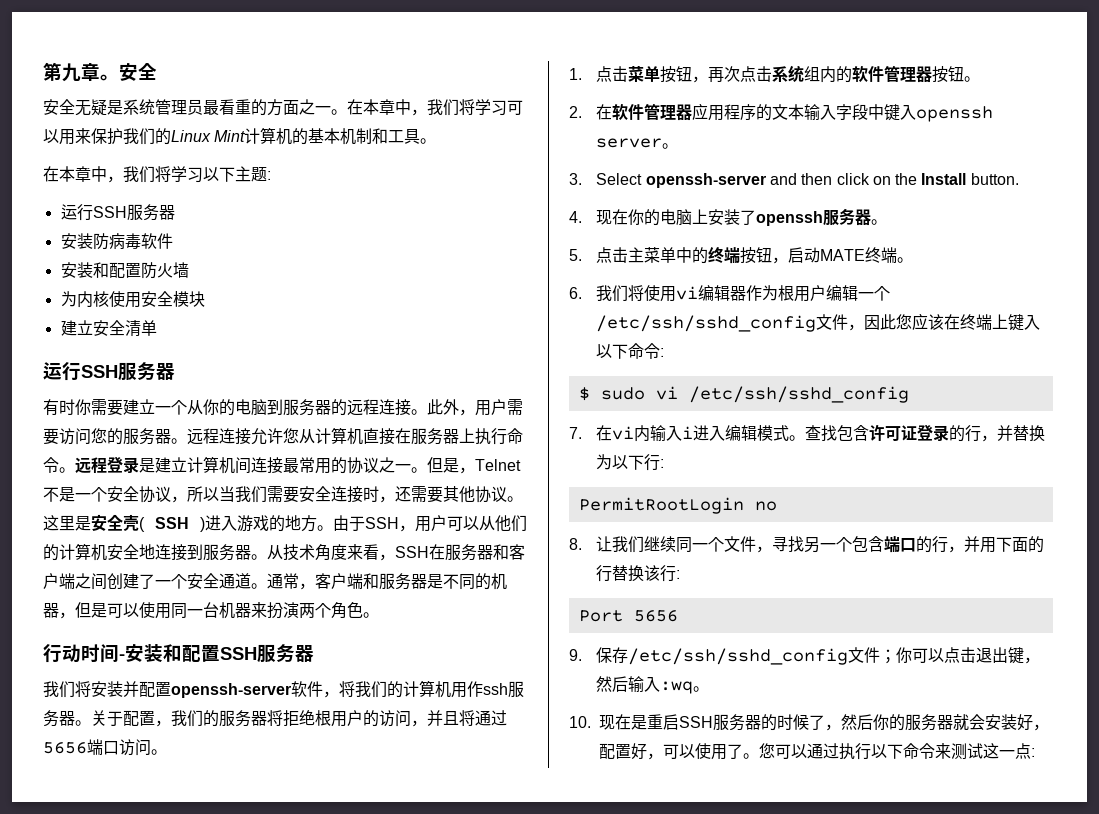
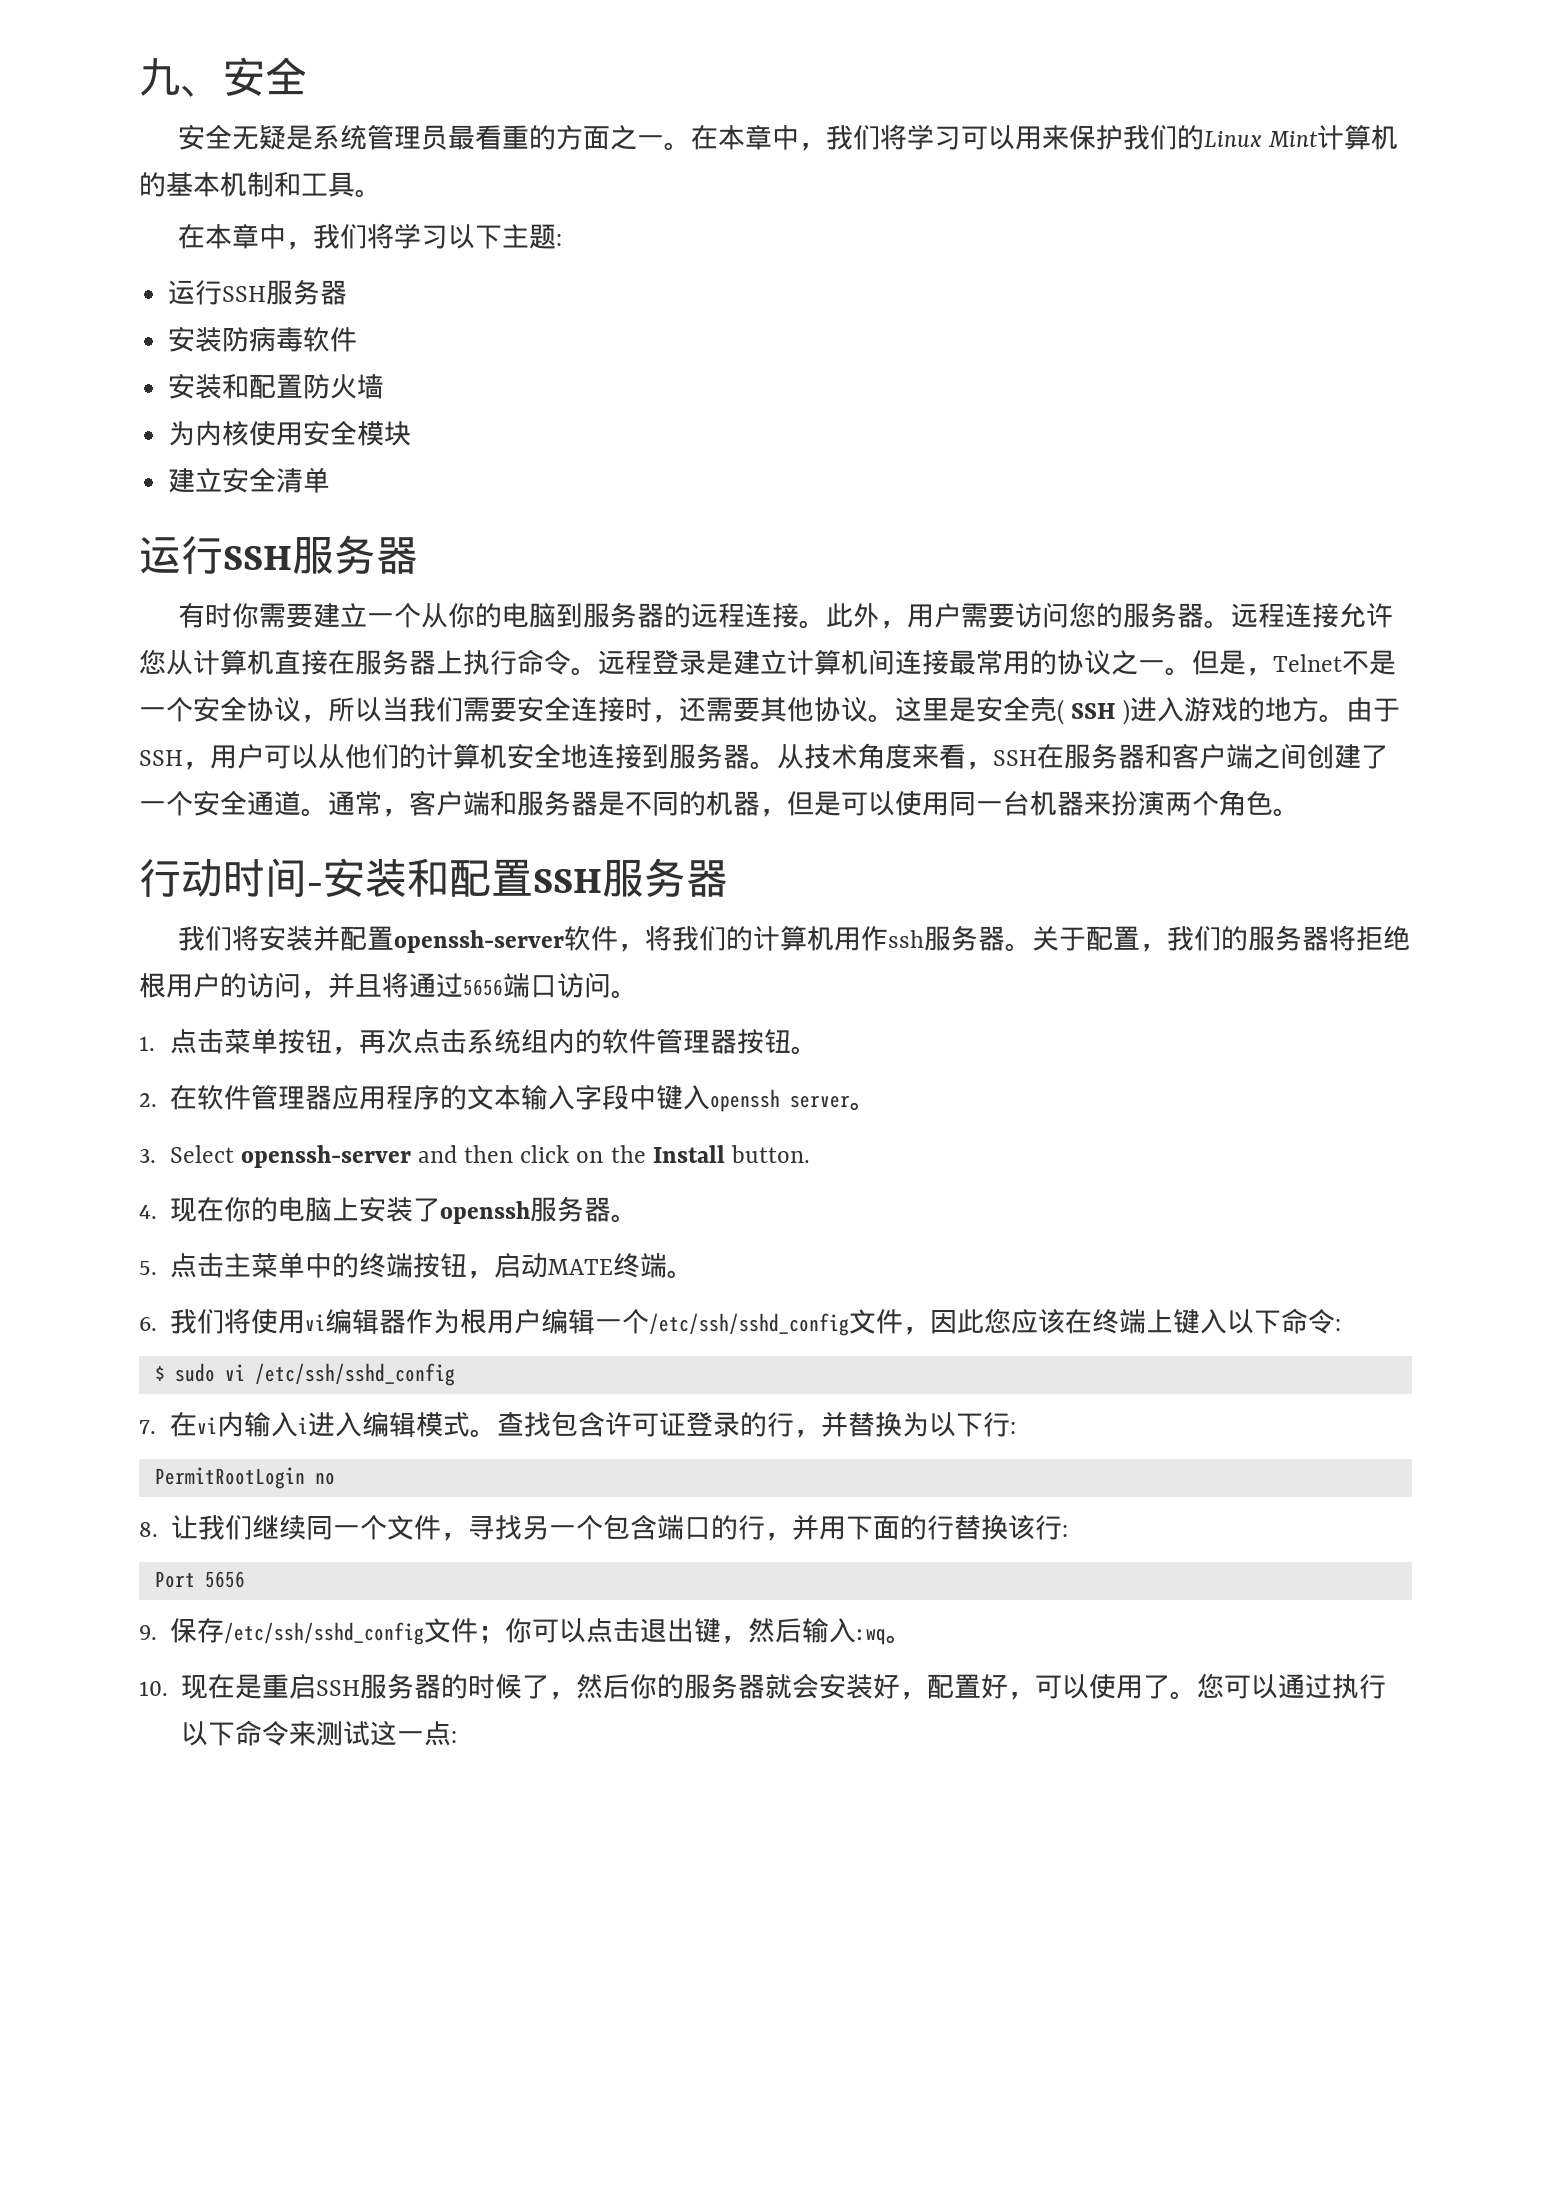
- 第九章。安全
+ 九、安全

